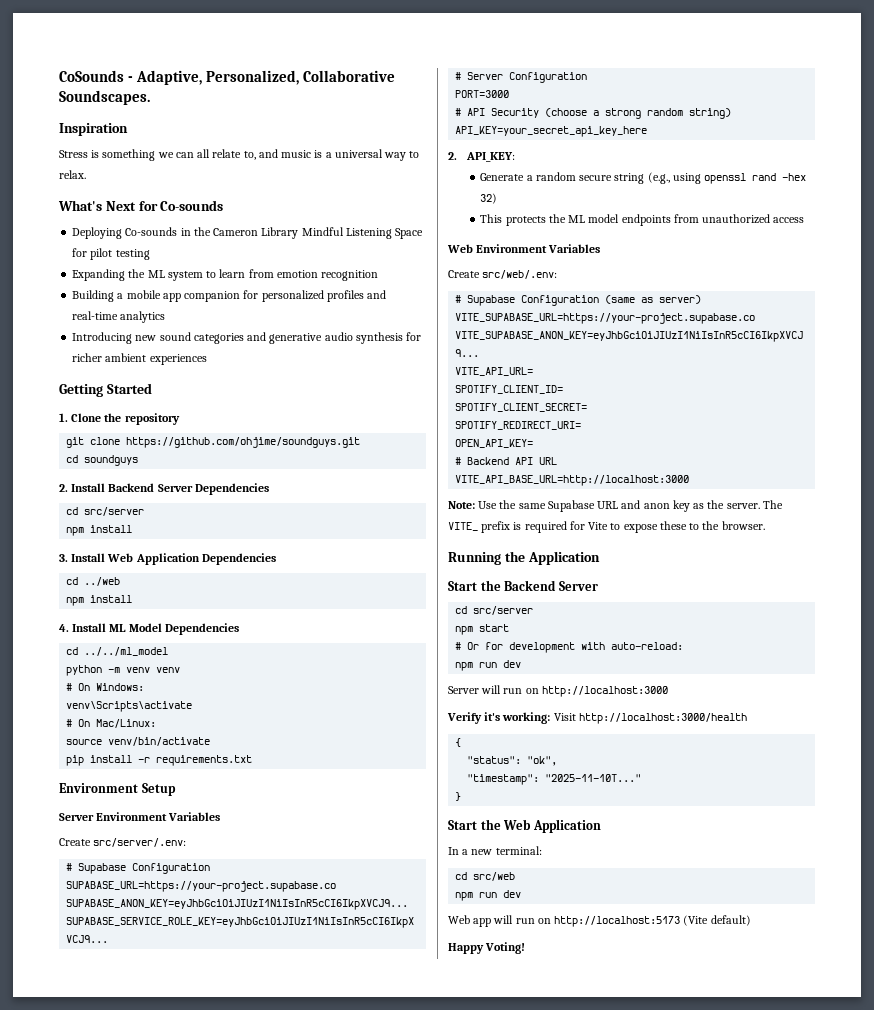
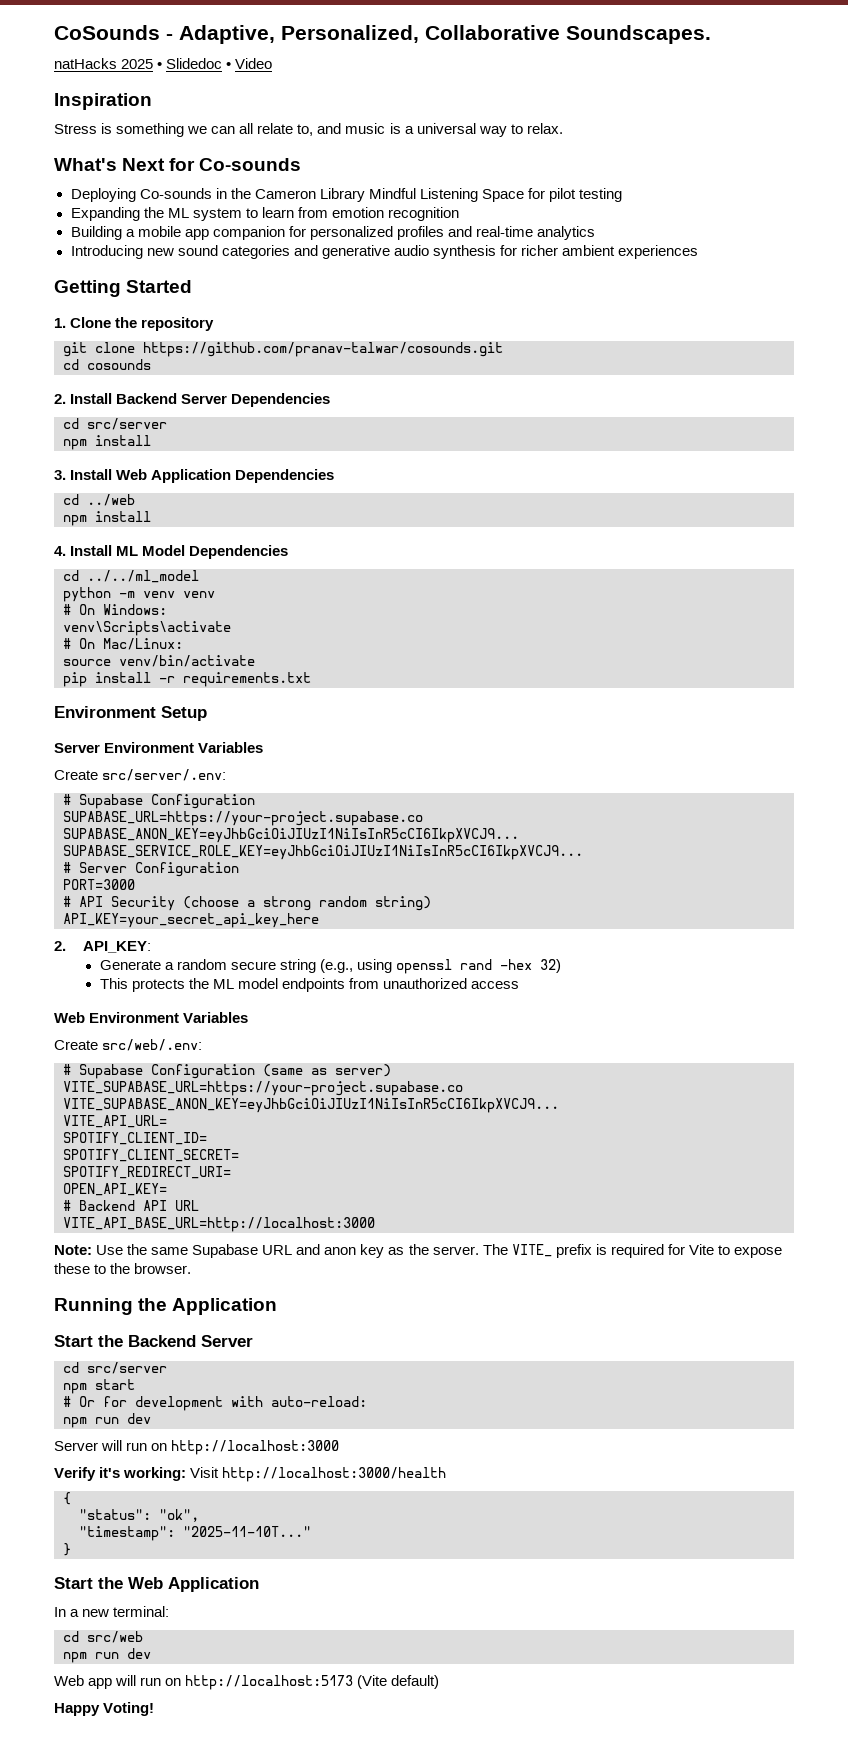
+ natHacks 2025 • Slidedoc • Video
- git clone https://github.com/ohjime/soundguys.git
- cd soundguys
+ git clone https://github.com/pranav-talwar/cosounds.git
+ cd cosounds

